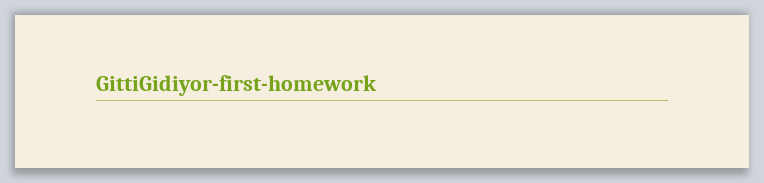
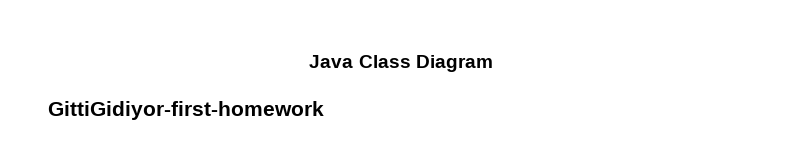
+ Java Class Diagram

